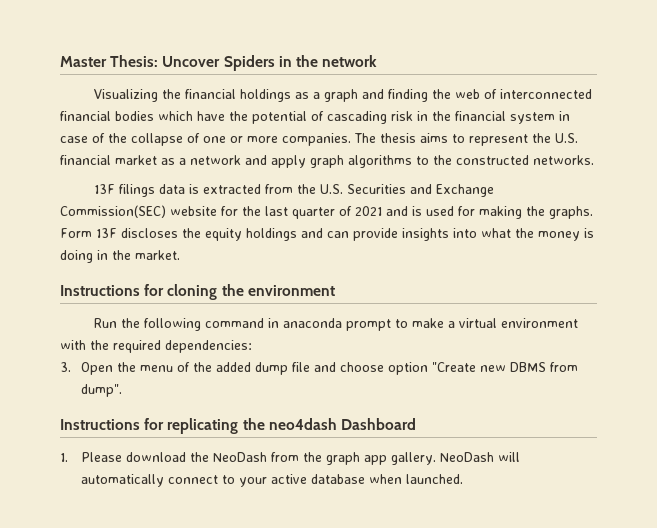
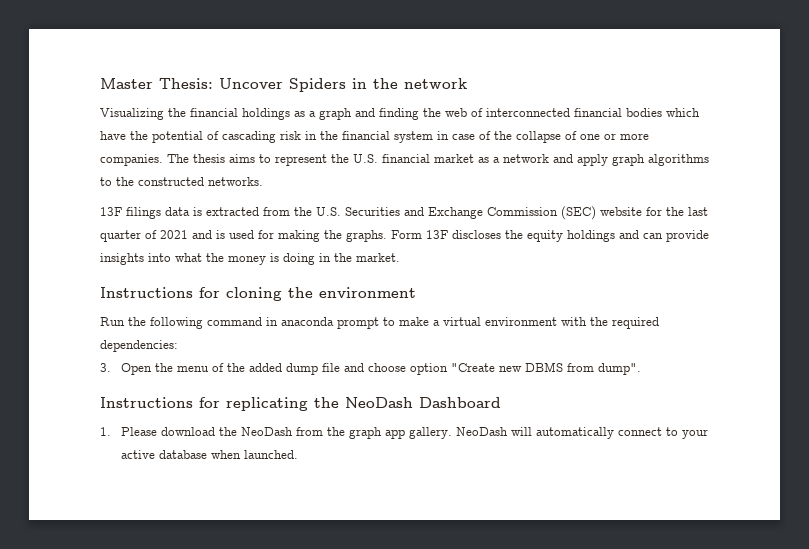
- 13F filings data is extracted from the U.S. Securities and Exchange Commission(SEC) website for the last quarter of 2021 and is used for making the graphs.
+ 13F filings data is extracted from the U.S. Securities and Exchange Commission (SEC) website for the last quarter of 2021 and is used for making the graphs.
- Instructions for replicating the neo4dash Dashboard
+ Instructions for replicating the NeoDash Dashboard

